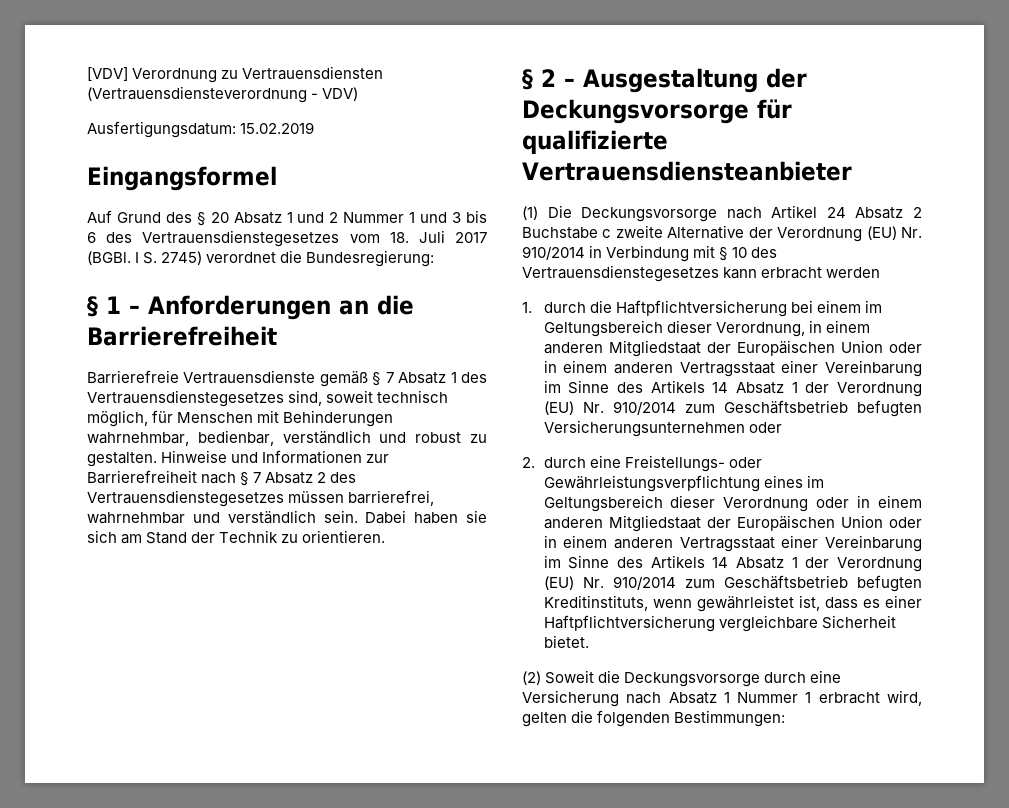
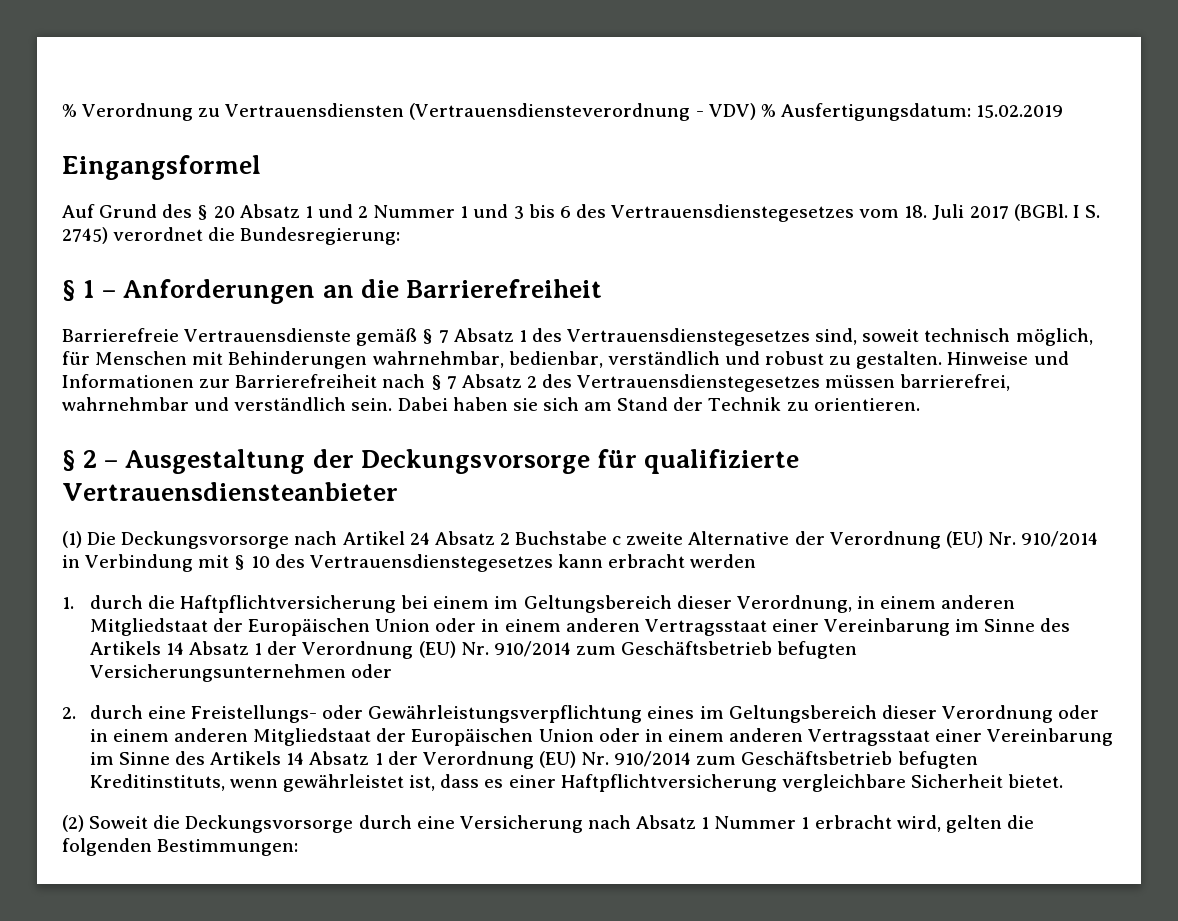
- [VDV] Verordnung zu Vertrauensdiensten (Vertrauensdiensteverordnung - VDV)
- Ausfertigungsdatum: 15.02.2019
+ % Verordnung zu Vertrauensdiensten (Vertrauensdiensteverordnung - VDV) % Ausfertigungsdatum: 15.02.2019

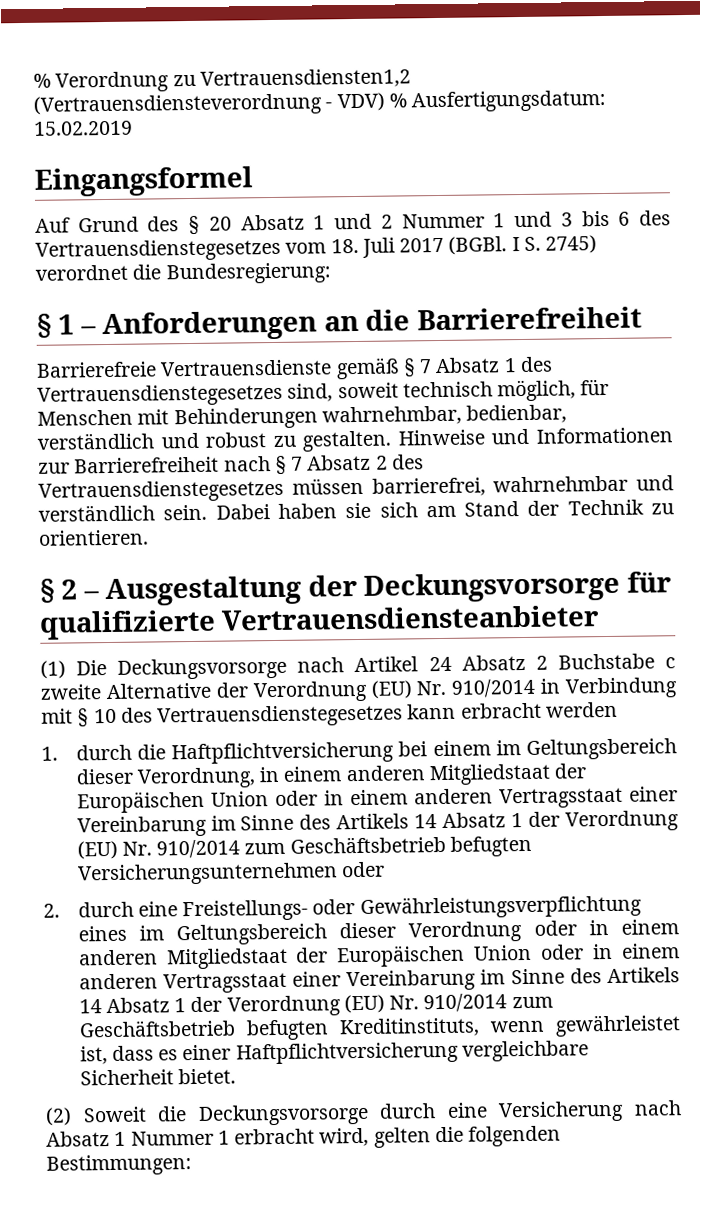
- % Verordnung zu Vertrauensdiensten (Vertrauensdiensteverordnung - VDV) % Ausfertigungsdatum: 15.02.2019
+ % Verordnung zu Vertrauensdiensten1,2 (Vertrauensdiensteverordnung - VDV) % Ausfertigungsdatum: 15.02.2019

